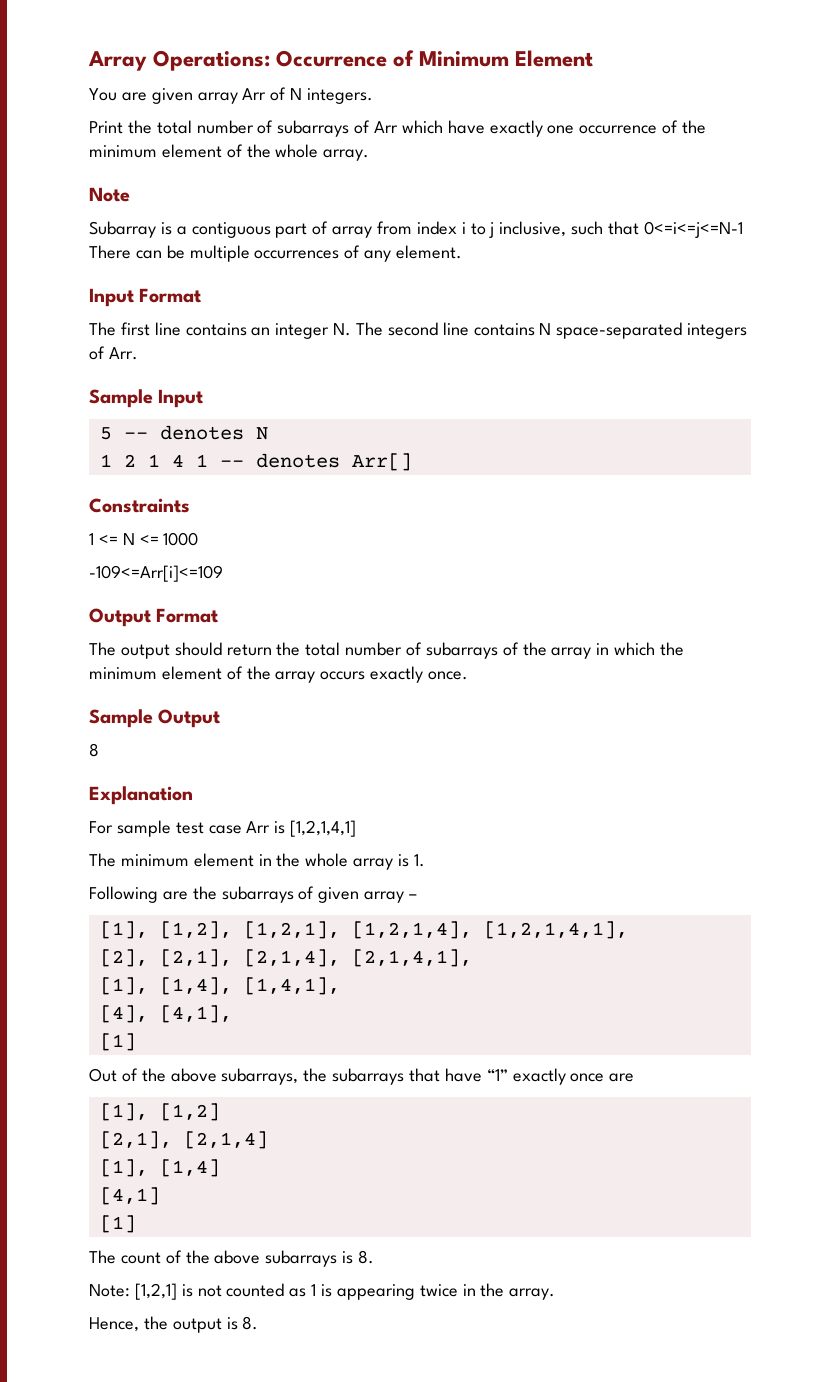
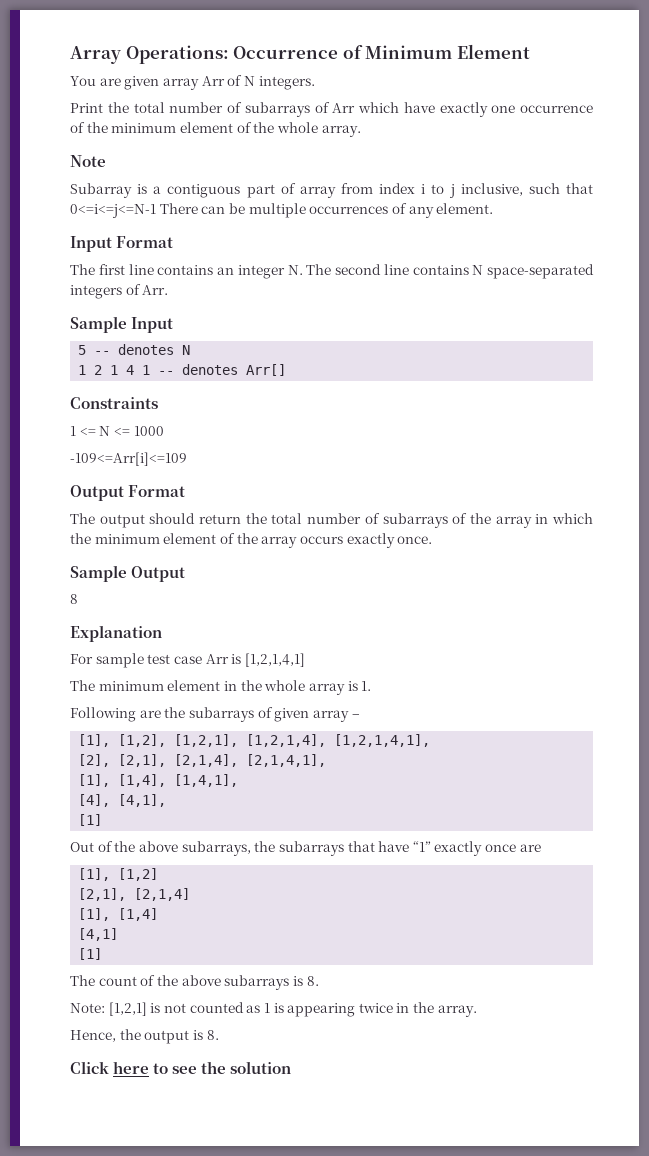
+ Click here to see the solution

